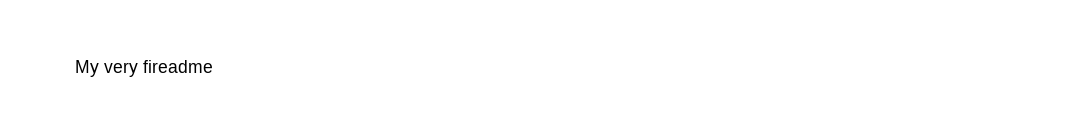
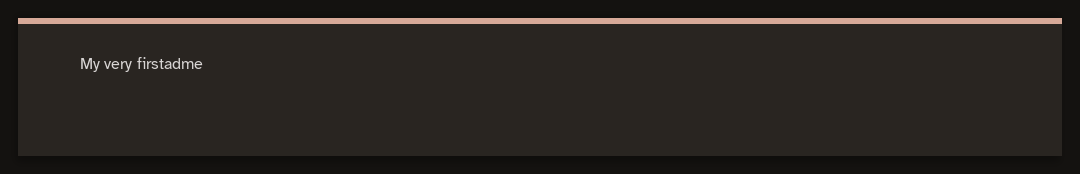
- My very fireadme
+ My very firstadme

